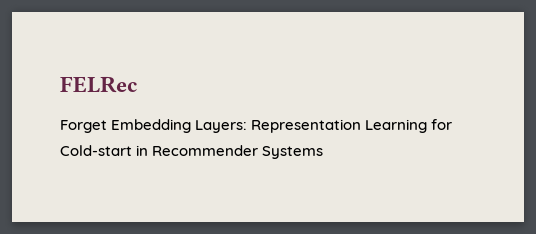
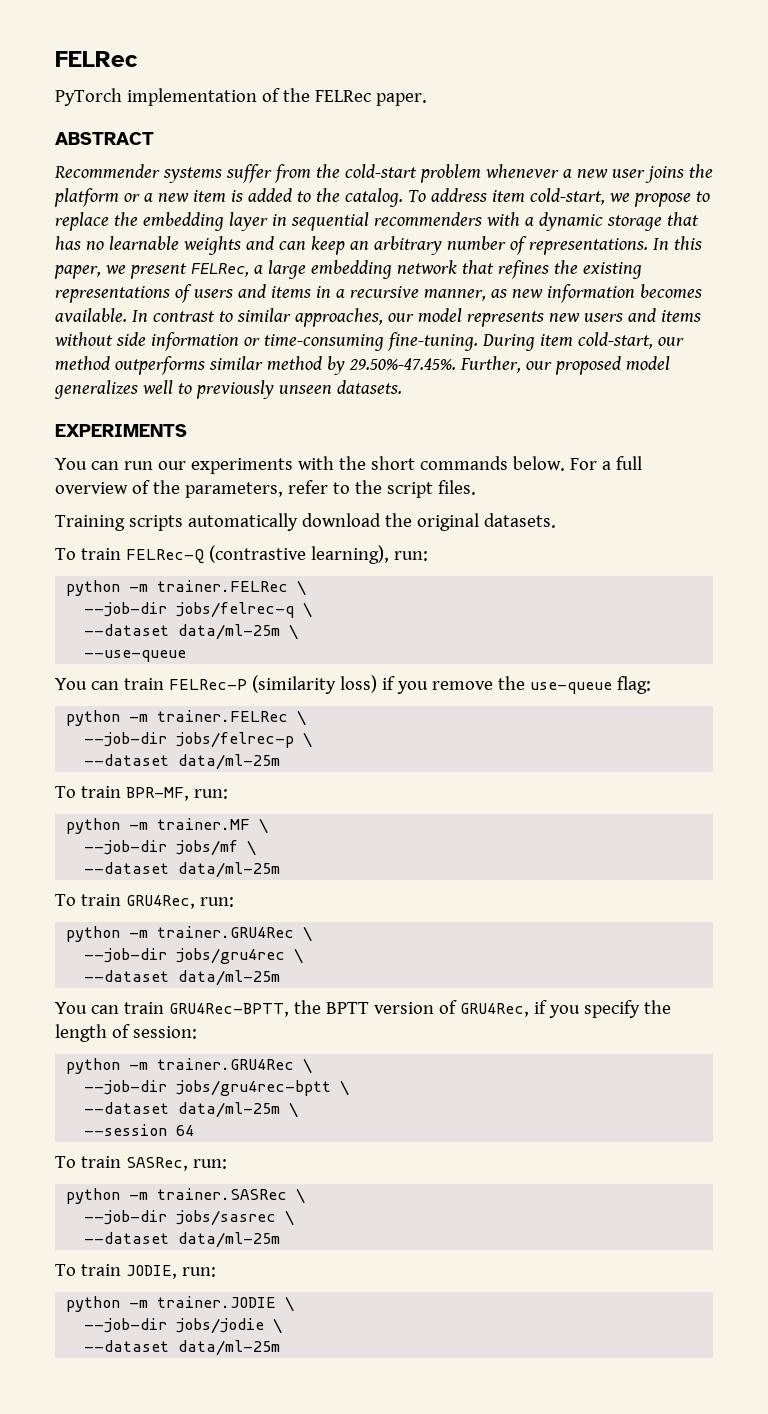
- Forget Embedding Layers: Representation Learning for Cold-start in Recommender Systems
+ PyTorch implementation of the FELRec paper.
+ ABSTRACT
+ Recommender systems suffer from the cold-start problem whenever a new user joins the platform or a new item is added to the catalog. To address item cold-start, we propose to replace the embedding layer in sequential recommenders with a dynamic storage that has no learnable weights and can keep an arbitrary number of representations. In this paper, we present FELRec, a large embedding network that refines the existing representations of users and items in a recursive manner, as new information becomes available. In contrast to similar approaches, our model represents new users and items without side information or time-consuming fine-tuning. During item cold-start, our method outperforms similar method by 29.50%-47.45%. Further, our proposed model generalizes well to previously unseen datasets.
+ EXPERIMENTS
+ You can run our experiments with the short commands below. For a full overview of the parameters, refer to the script files.
+ Training scripts automatically download the original datasets.
+ To train FELRec-Q (contrastive learning), run:
+ python -m trainer.FELRec \
+ --job-dir jobs/felrec-q \
+ --dataset data/ml-25m \
+ --use-queue
+ You can train FELRec-P (similarity loss) if you remove the use-queue flag:
+ python -m trainer.FELRec \
+ --job-dir jobs/felrec-p \
+ --dataset data/ml-25m
+ To train BPR-MF, run:
+ python -m trainer.MF \
+ --job-dir jobs/mf \
+ --dataset data/ml-25m
+ To train GRU4Rec, run:
+ python -m trainer.GRU4Rec \
+ --job-dir jobs/gru4rec \
+ --dataset data/ml-25m
+ You can train GRU4Rec-BPTT, the BPTT version of GRU4Rec, if you specify the length of session:
+ python -m trainer.GRU4Rec \
+ --job-dir jobs/gru4rec-bptt \
+ --dataset data/ml-25m \
+ --session 64
+ To train SASRec, run:
+ python -m trainer.SASRec \
+ --job-dir jobs/sasrec \
+ --dataset data/ml-25m
+ To train JODIE, run:
+ python -m trainer.JODIE \
+ --job-dir jobs/jodie \
+ --dataset data/ml-25m

